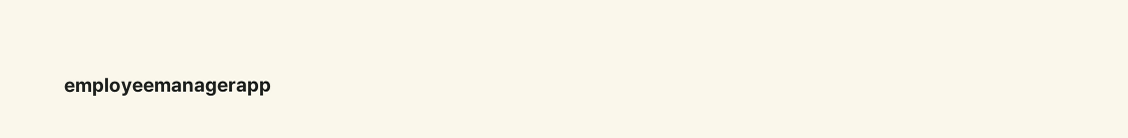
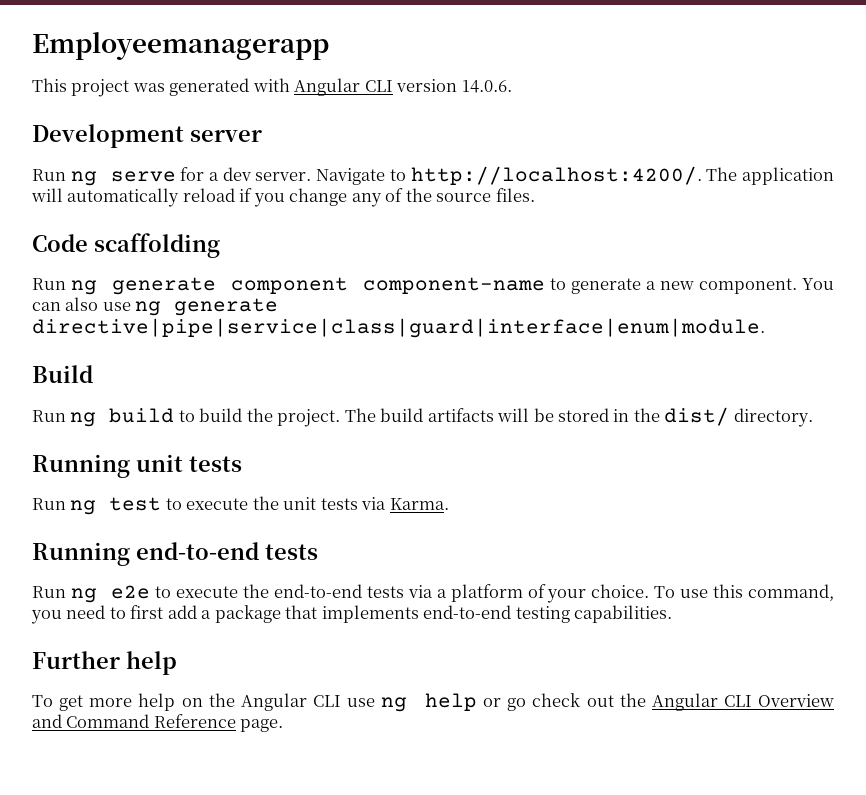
- employeemanagerapp
+ Employeemanagerapp
+ This project was generated with Angular CLI version 14.0.6.
+ Development server
+ Run ng serve for a dev server. Navigate to http://localhost:4200/. The application will automatically reload if you change any of the source files.
+ Code scaffolding
+ Run ng generate component component-name to generate a new component. You can also use ng generate directive|pipe|service|class|guard|interface|enum|module.
+ Build
+ Run ng build to build the project. The build artifacts will be stored in the dist/ directory.
+ Running unit tests
+ Run ng test to execute the unit tests via Karma.
+ Running end-to-end tests
+ Run ng e2e to execute the end-to-end tests via a platform of your choice. To use this command, you need to first add a package that implements end-to-end testing capabilities.
+ Further help
+ To get more help on the Angular CLI use ng help or go check out the Angular CLI Overview and Command Reference page.

